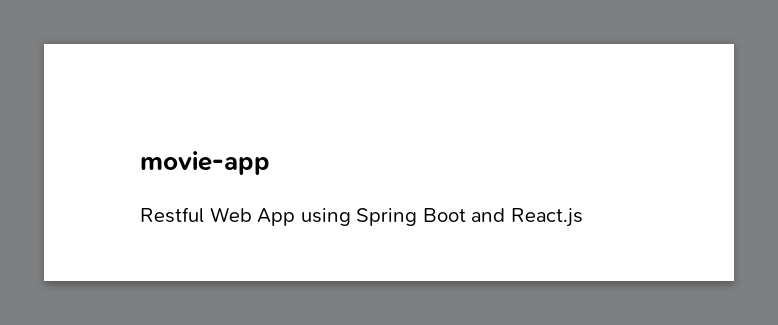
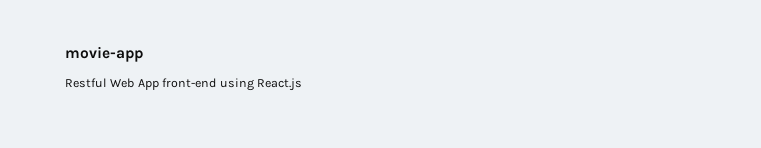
- Restful Web App using Spring Boot and React.js
+ Restful Web App front-end using React.js

